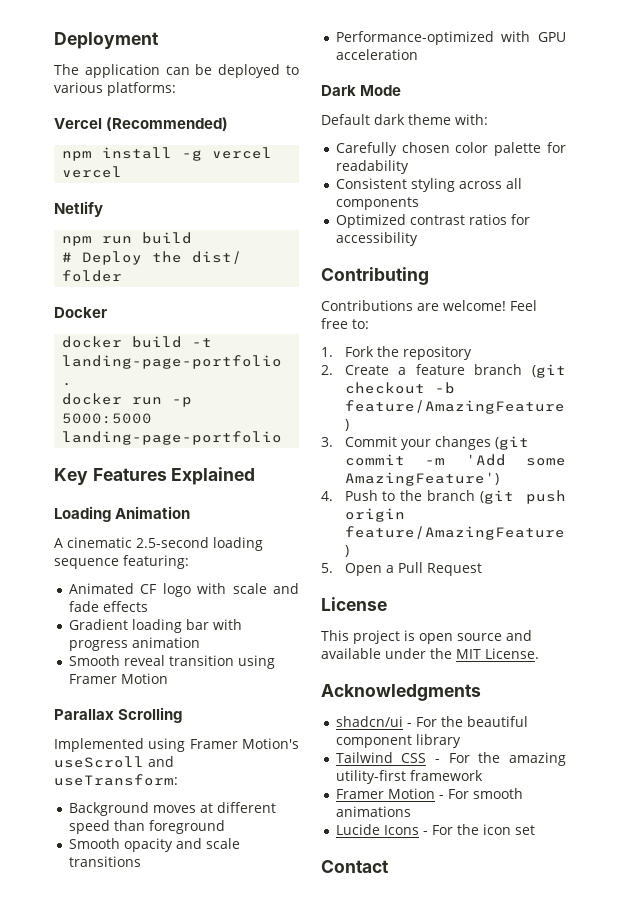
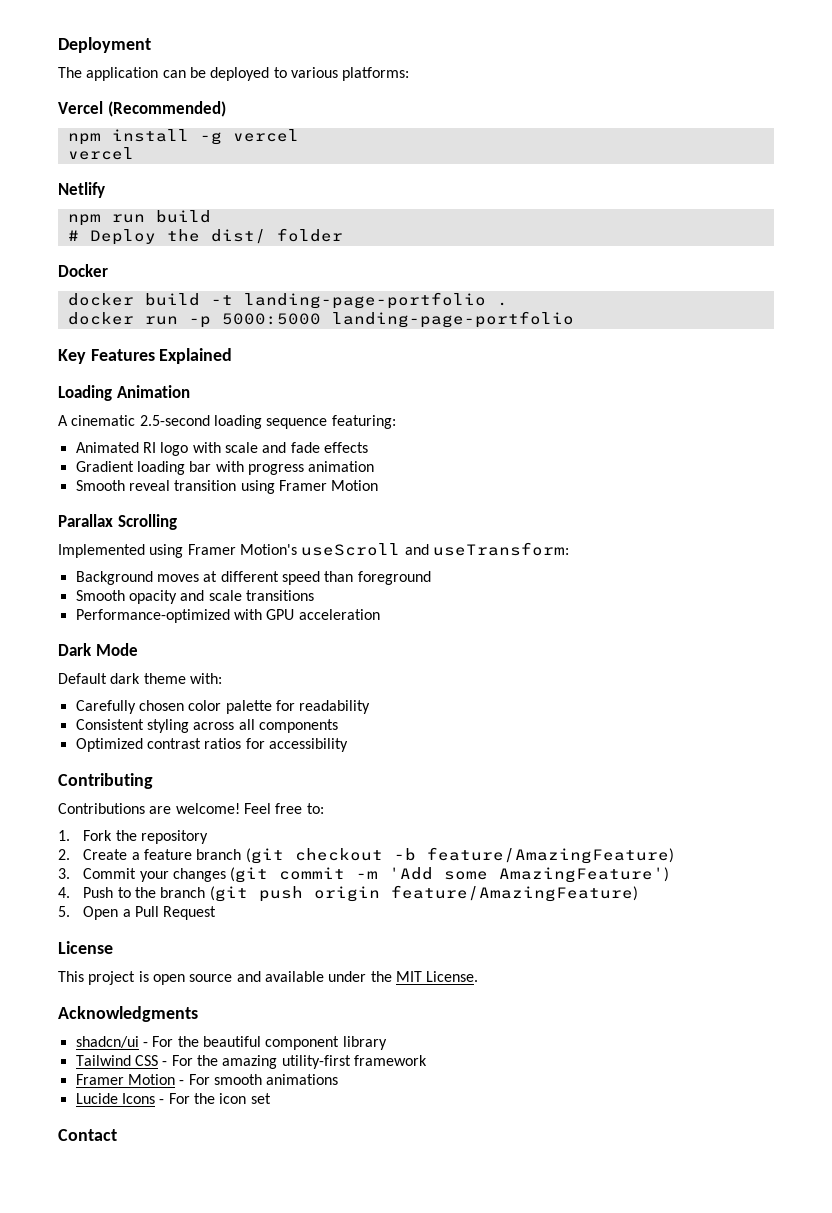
- Animated CF logo with scale and fade effects
+ Animated RI logo with scale and fade effects

